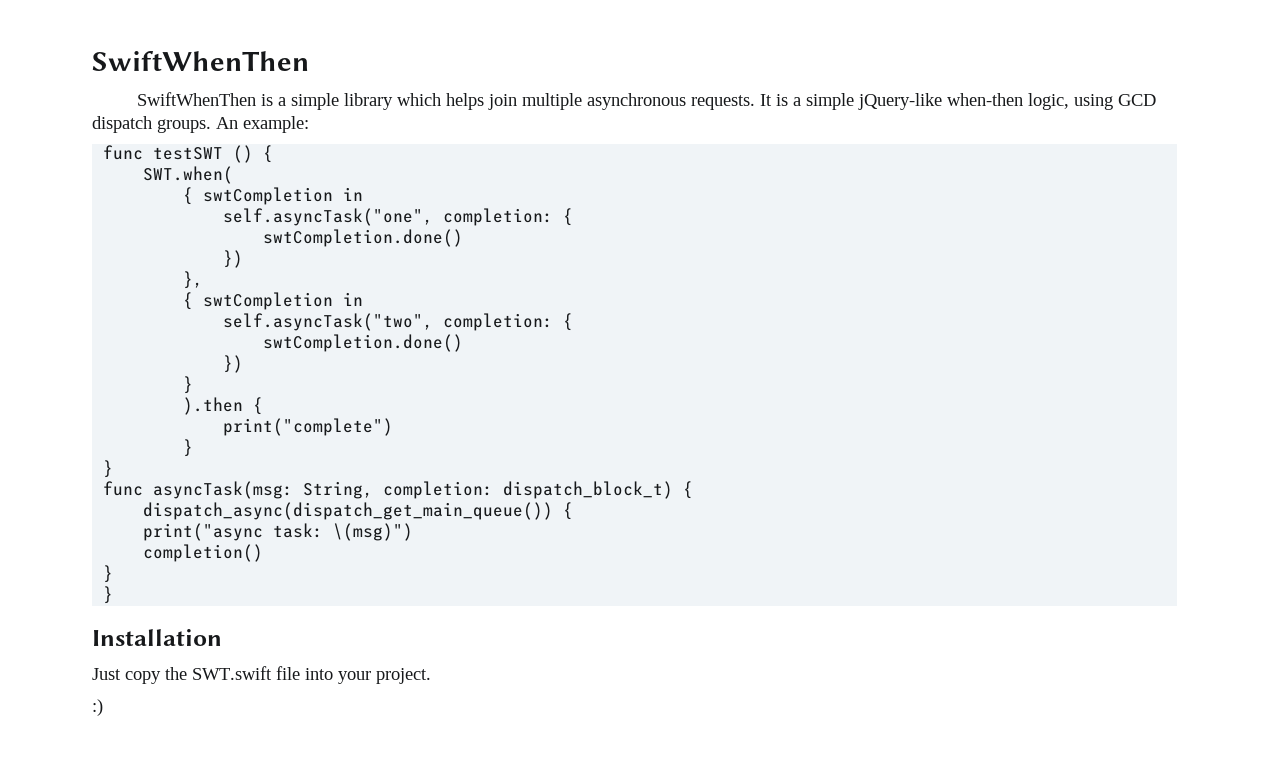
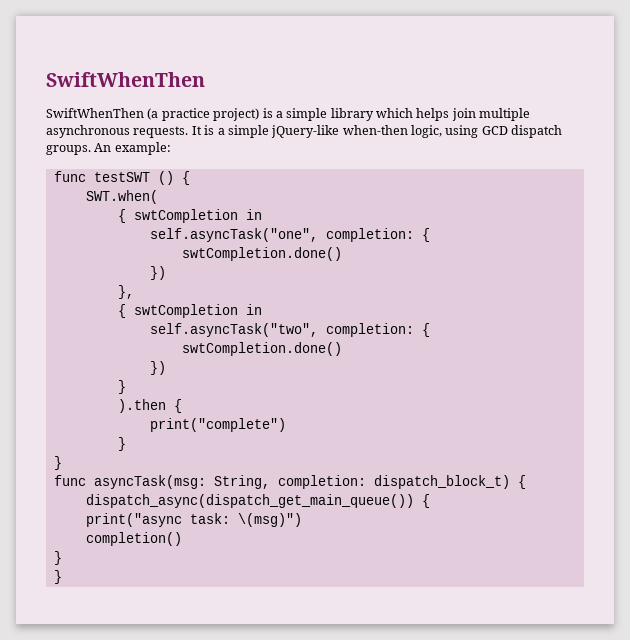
- SwiftWhenThen is a simple library which helps join multiple asynchronous requests.
+ SwiftWhenThen (a practice project) is a simple library which helps join multiple asynchronous requests.
- Installation
- Just copy the SWT.swift file into your project.
- :)

